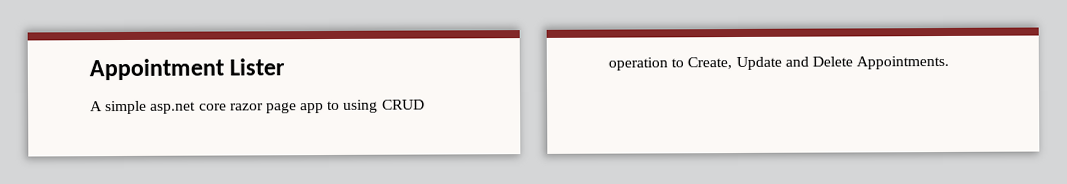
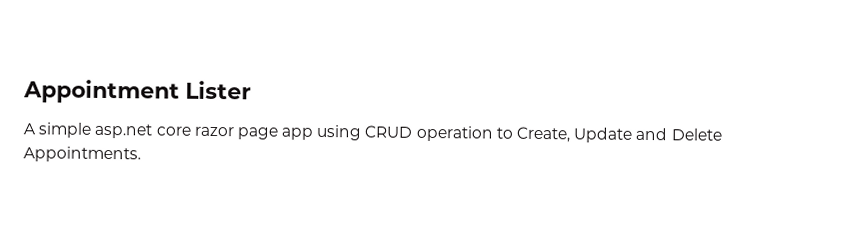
- A simple asp.net core razor page app to using CRUD operation to Create, Update and Delete Appointments.
+ A simple asp.net core razor page app using CRUD operation to Create, Update and Delete Appointments.

